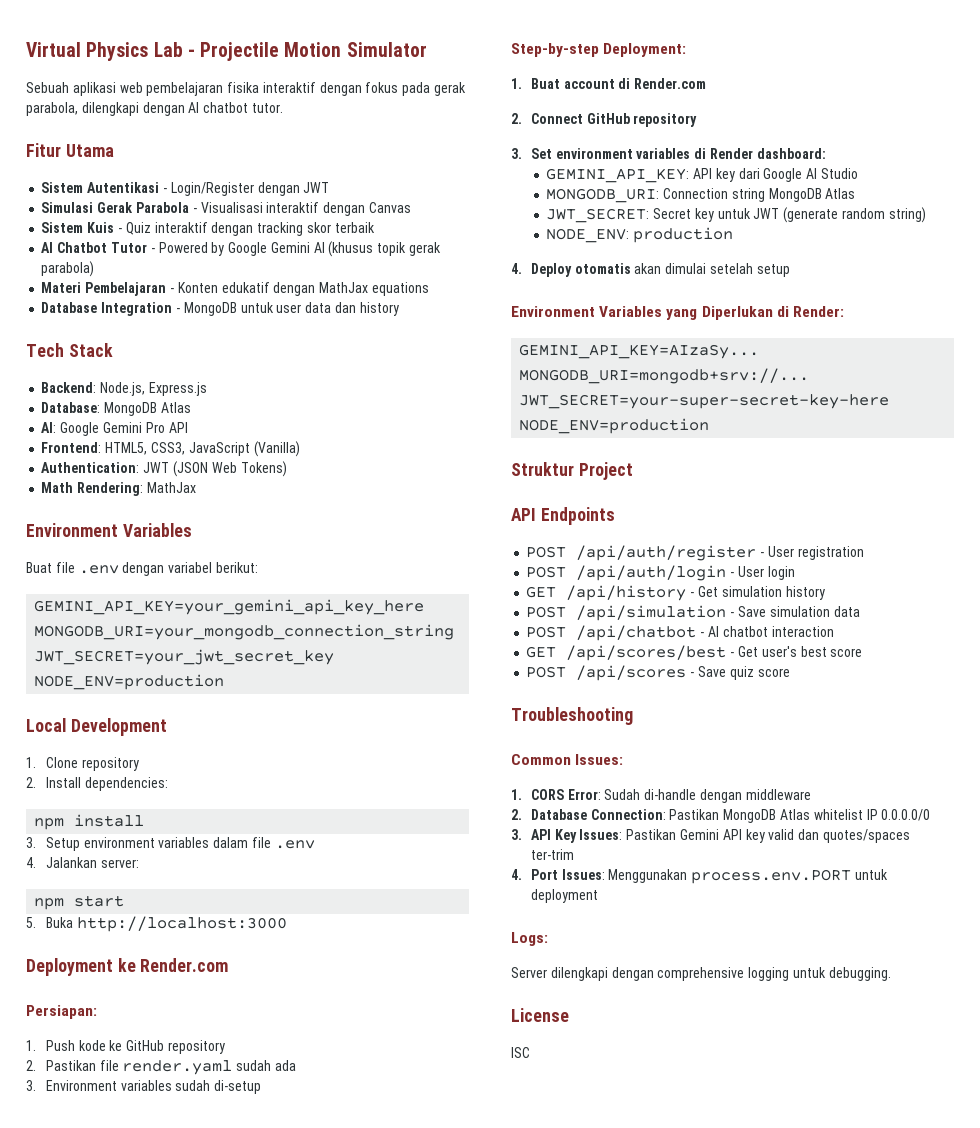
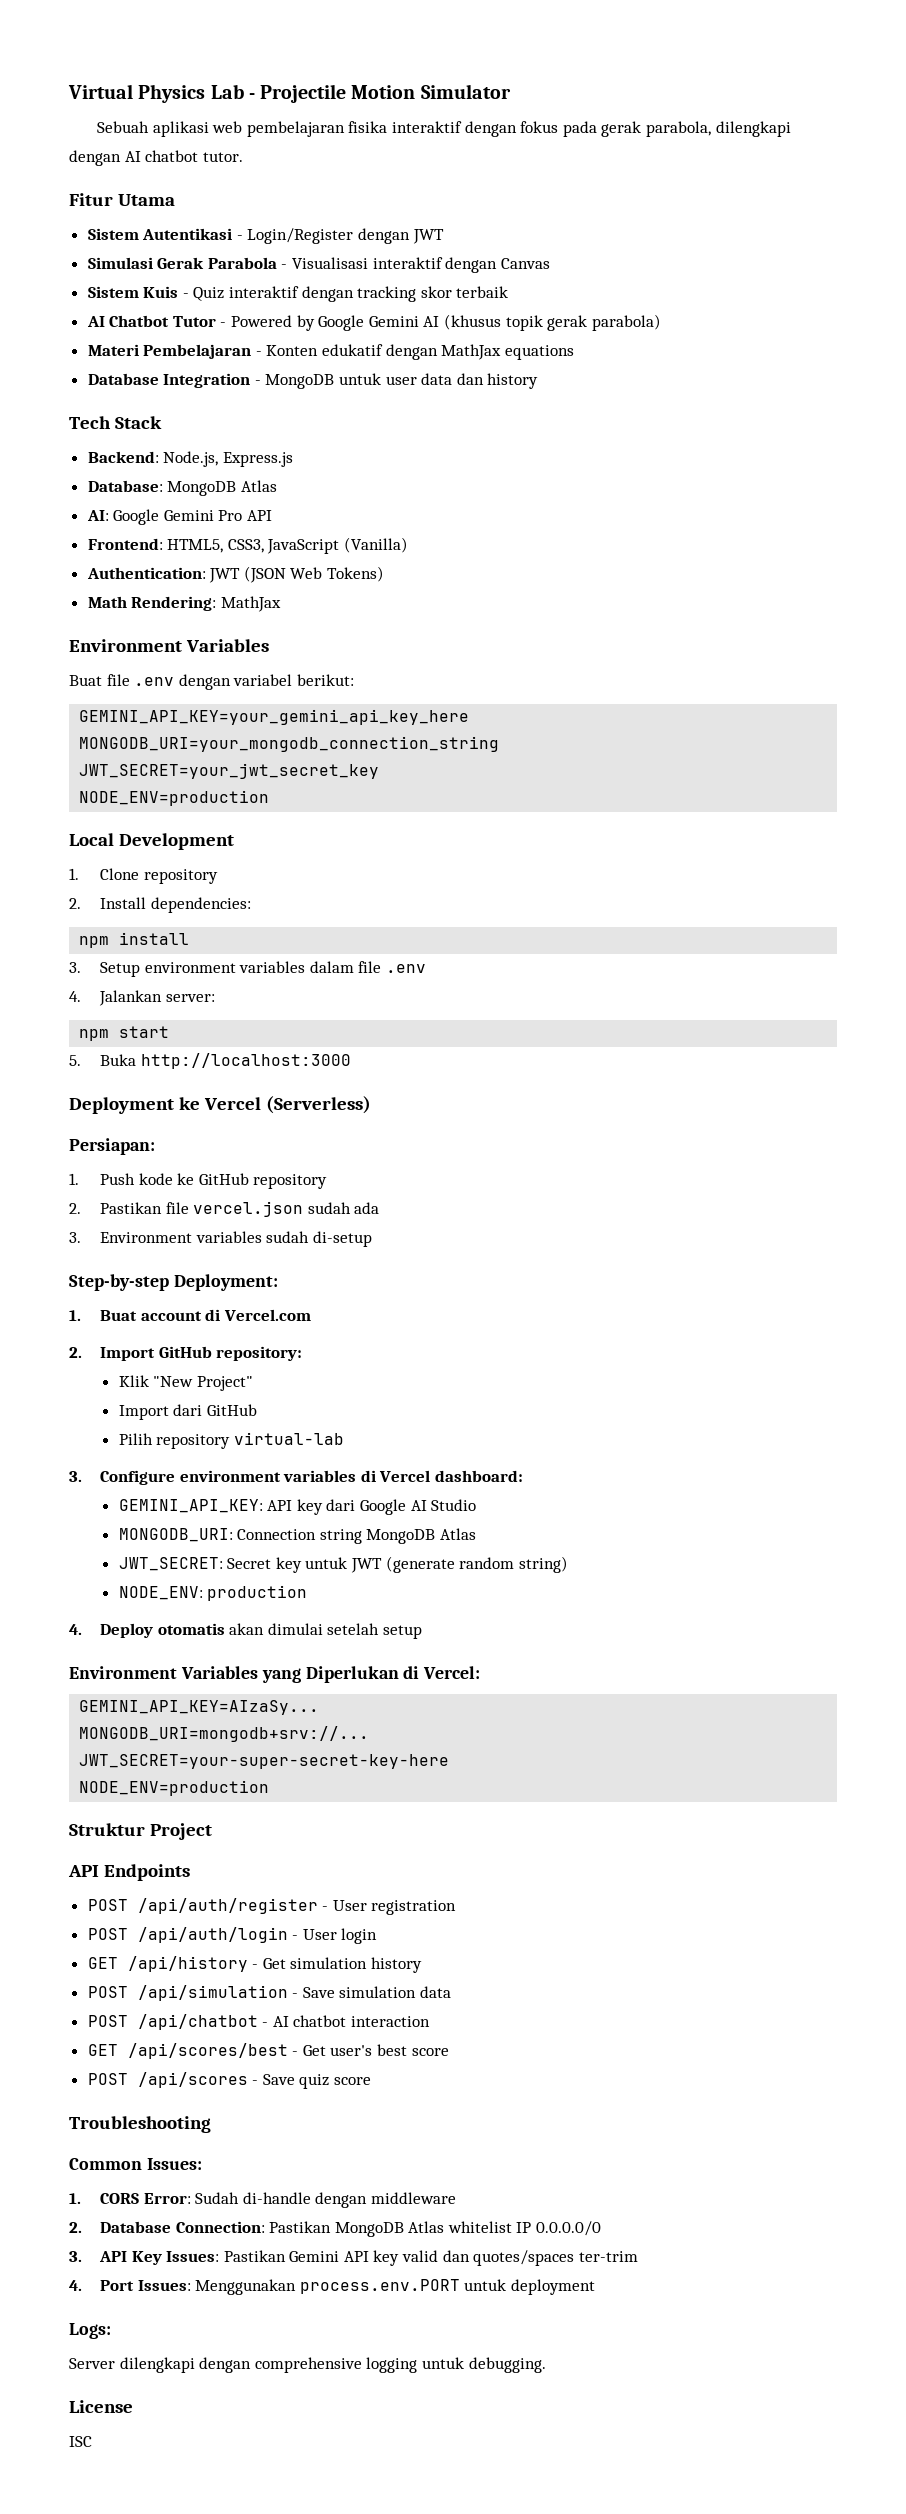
- Deployment ke Render.com
+ Deployment ke Vercel (Serverless)
- 2. Pastikan file render.yaml sudah ada
+ 2. Pastikan file vercel.json sudah ada
- 1. Buat account di Render.com
- 2. Connect GitHub repository
- 3. Set environment variables di Render dashboard:
+ 1. Buat account di Vercel.com
+ 2. Import GitHub repository:
+ Klik "New Project"
+ Import dari GitHub
+ Pilih repository virtual-lab
+ 3. Configure environment variables di Vercel dashboard:
- Environment Variables yang Diperlukan di Render:
+ Environment Variables yang Diperlukan di Vercel:

